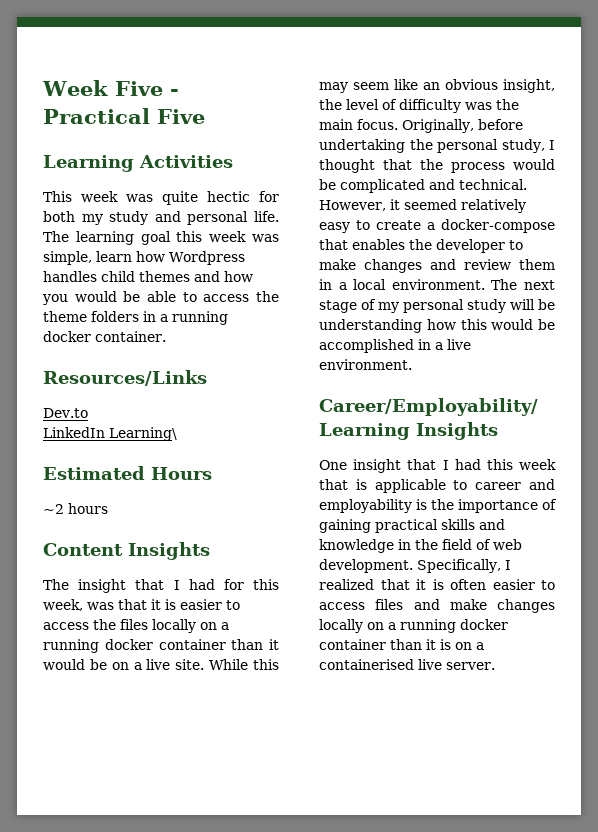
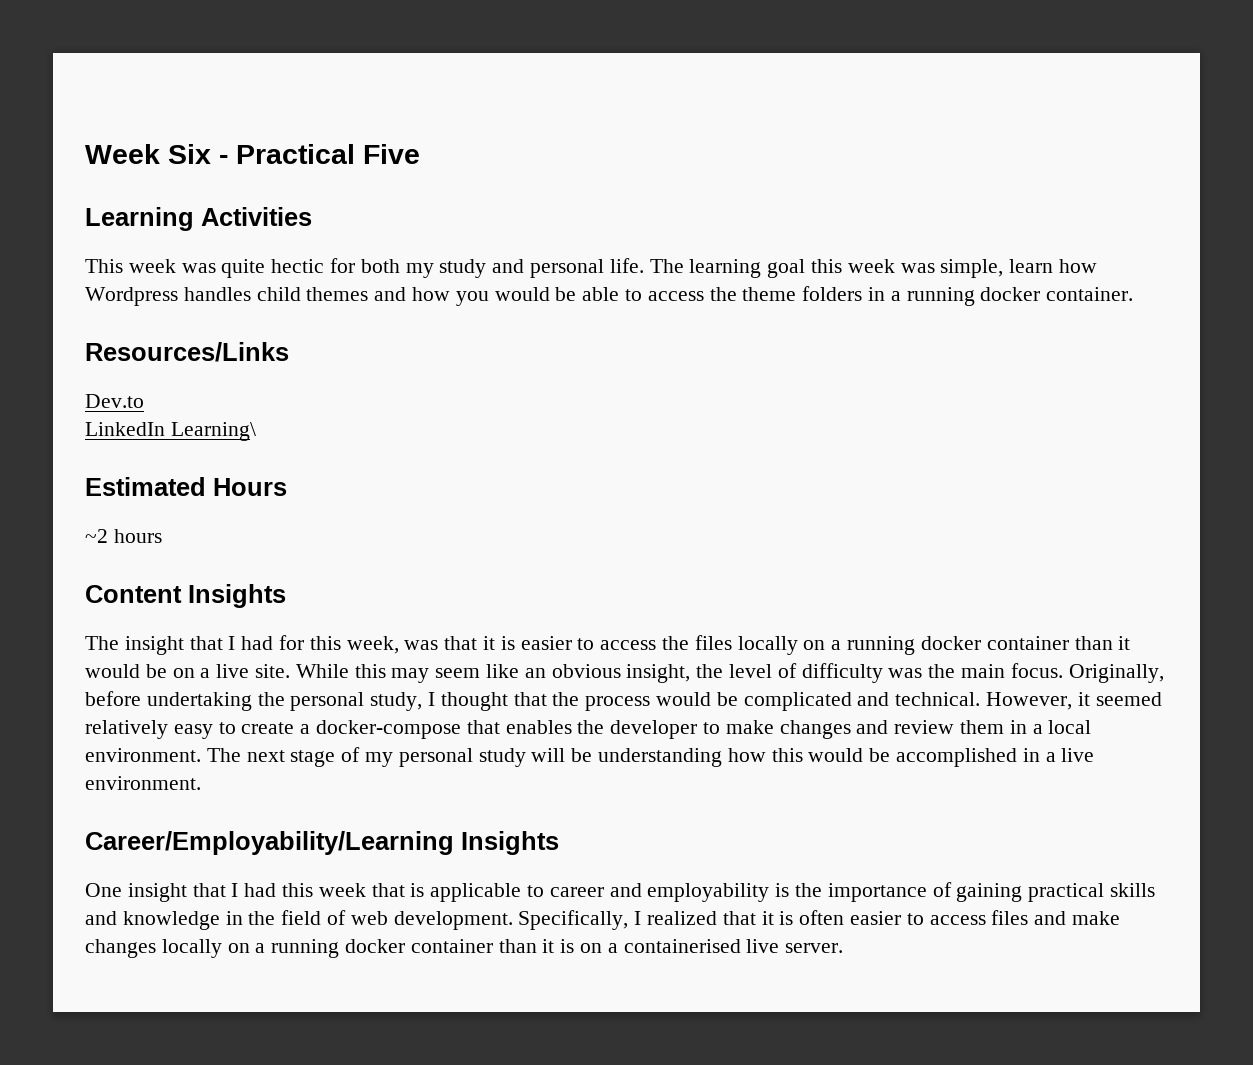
- Week Five - Practical Five
+ Week Six - Practical Five

